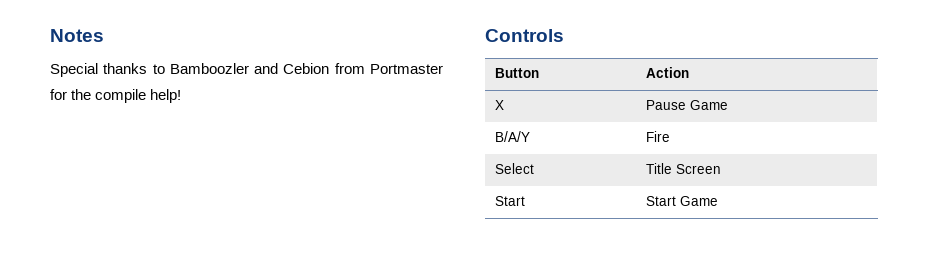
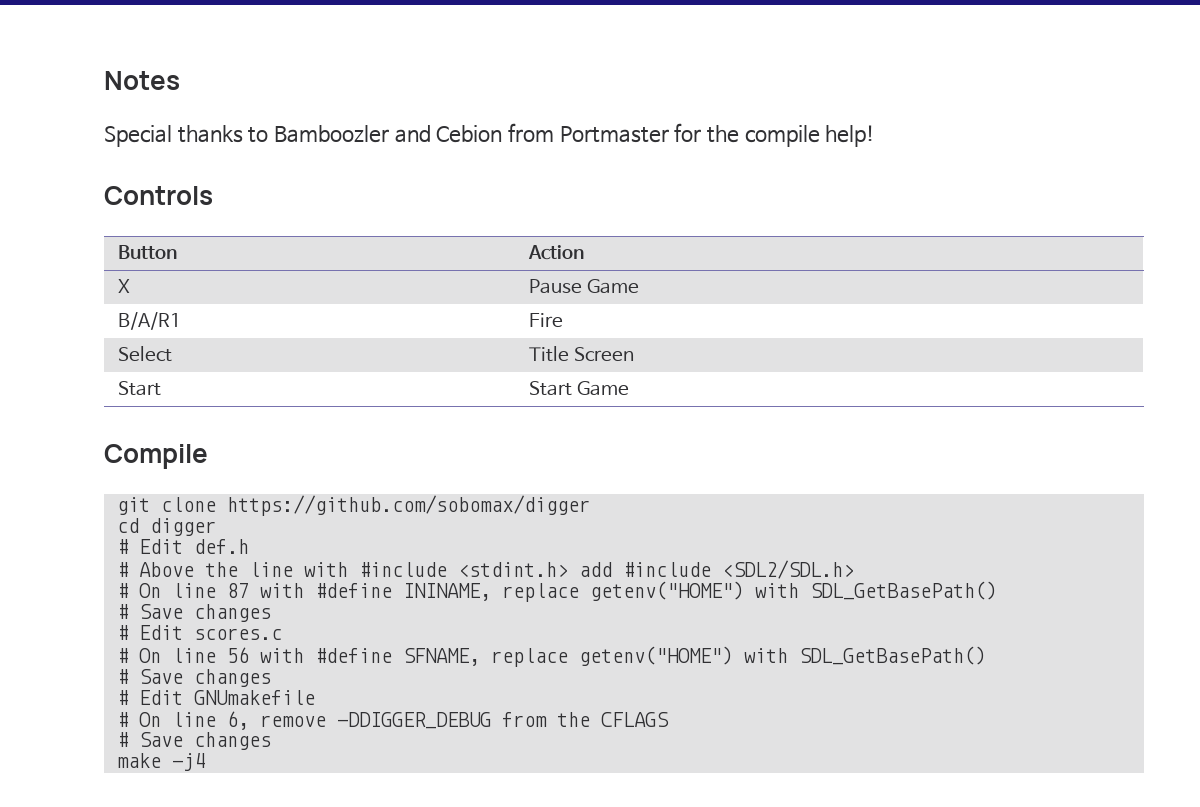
- B/A/Y | Fire
+ B/A/R1 | Fire
+ Compile
+ git clone https://github.com/sobomax/digger
+ cd digger
+ # Edit def.h
+ # Above the line with #include <stdint.h> add #include <SDL2/SDL.h>
+ # On line 87 with #define ININAME, replace getenv("HOME") with SDL_GetBasePath()
+ # Save changes
+ # Edit scores.c
+ # On line 56 with #define SFNAME, replace getenv("HOME") with SDL_GetBasePath()
+ # Save changes
+ # Edit GNUmakefile
+ # On line 6, remove -DDIGGER_DEBUG from the CFLAGS
+ # Save changes
+ make -j4

